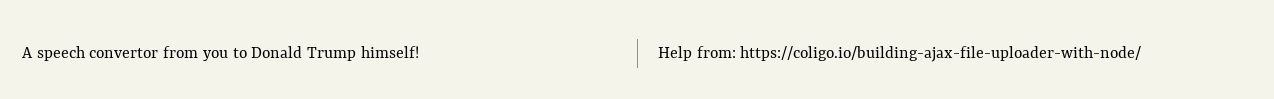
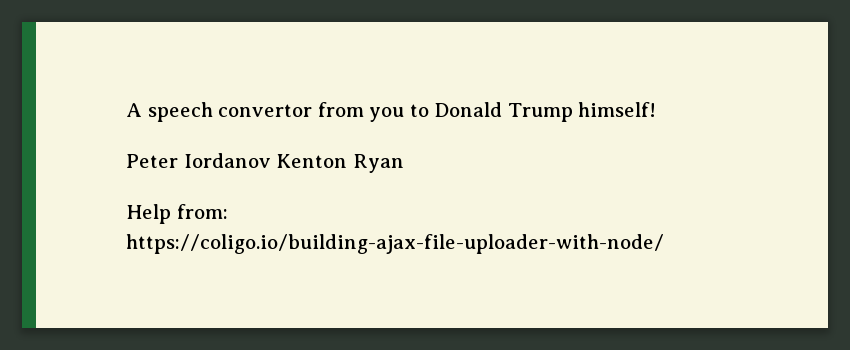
+ Peter Iordanov Kenton Ryan

